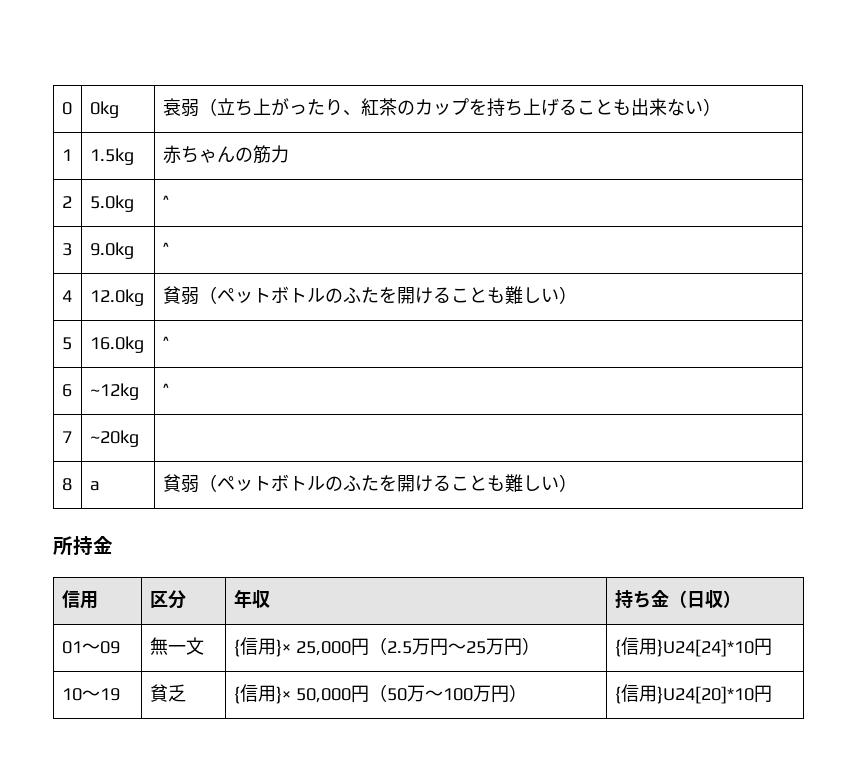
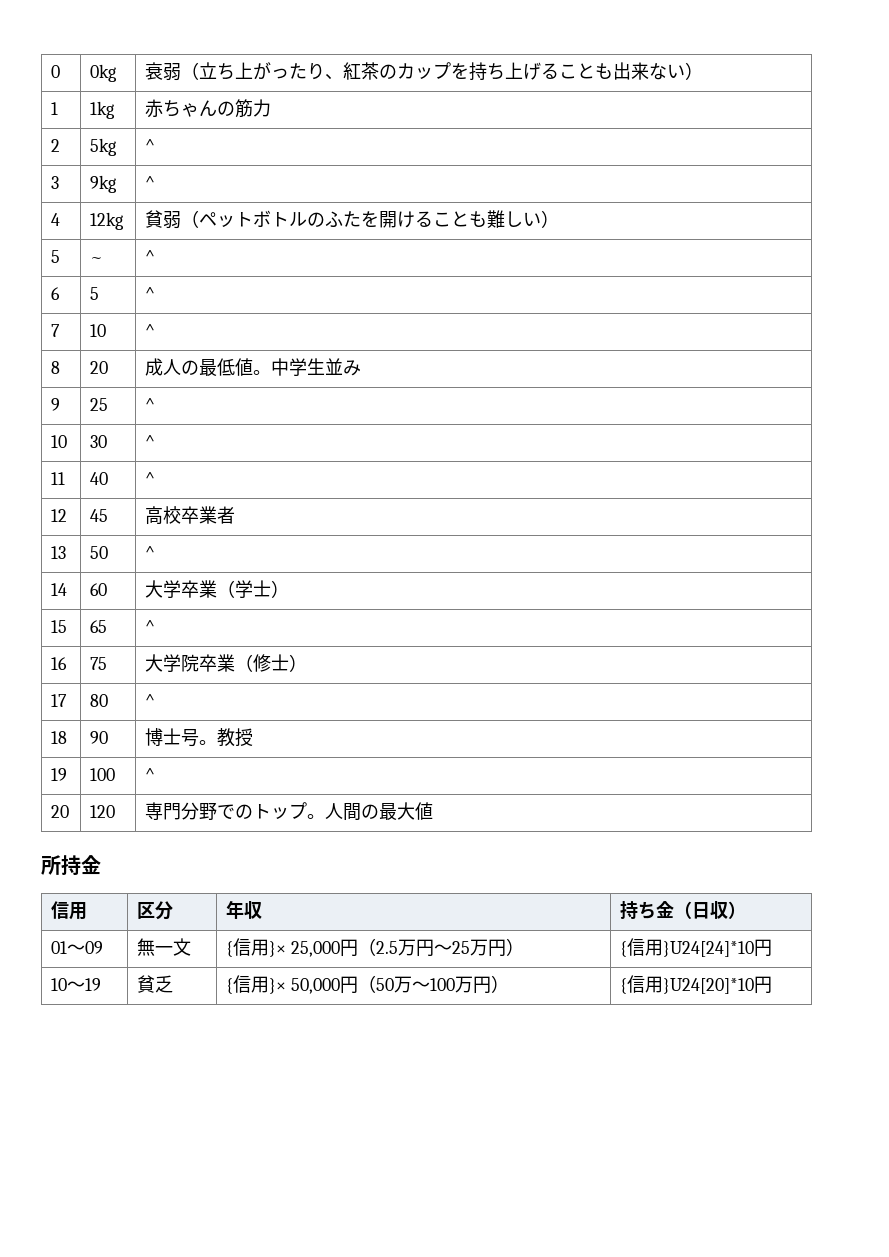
- 1 | 1.5kg | 赤ちゃんの筋力
+ 1 | 1kg | 赤ちゃんの筋力
- 2 | 5.0kg | ^
+ 2 | 5kg | ^
- 3 | 9.0kg | ^
+ 3 | 9kg | ^
- 4 | 12.0kg | 貧弱（ペットボトルのふたを開けることも難しい）
+ 4 | 12kg | 貧弱（ペットボトルのふたを開けることも難しい）
- 5 | 16.0kg | ^
+ 5 | ~ | ^
- 6 | ~12kg | ^
+ 6 | 5 | ^
- 7 | ~20kg |
+ 7 | 10 | ^
- 8 | a | 貧弱（ペットボトルのふたを開けることも難しい）
+ 8 | 20 | 成人の最低値。中学生並み
+ 9 | 25 | ^
+ 10 | 30 | ^
+ 11 | 40 | ^
+ 12 | 45 | 高校卒業者
+ 13 | 50 | ^
+ 14 | 60 | 大学卒業（学士）
+ 15 | 65 | ^
+ 16 | 75 | 大学院卒業（修士）
+ 17 | 80 | ^
+ 18 | 90 | 博士号。教授
+ 19 | 100 | ^
+ 20 | 120 | 専門分野でのトップ。人間の最大値

